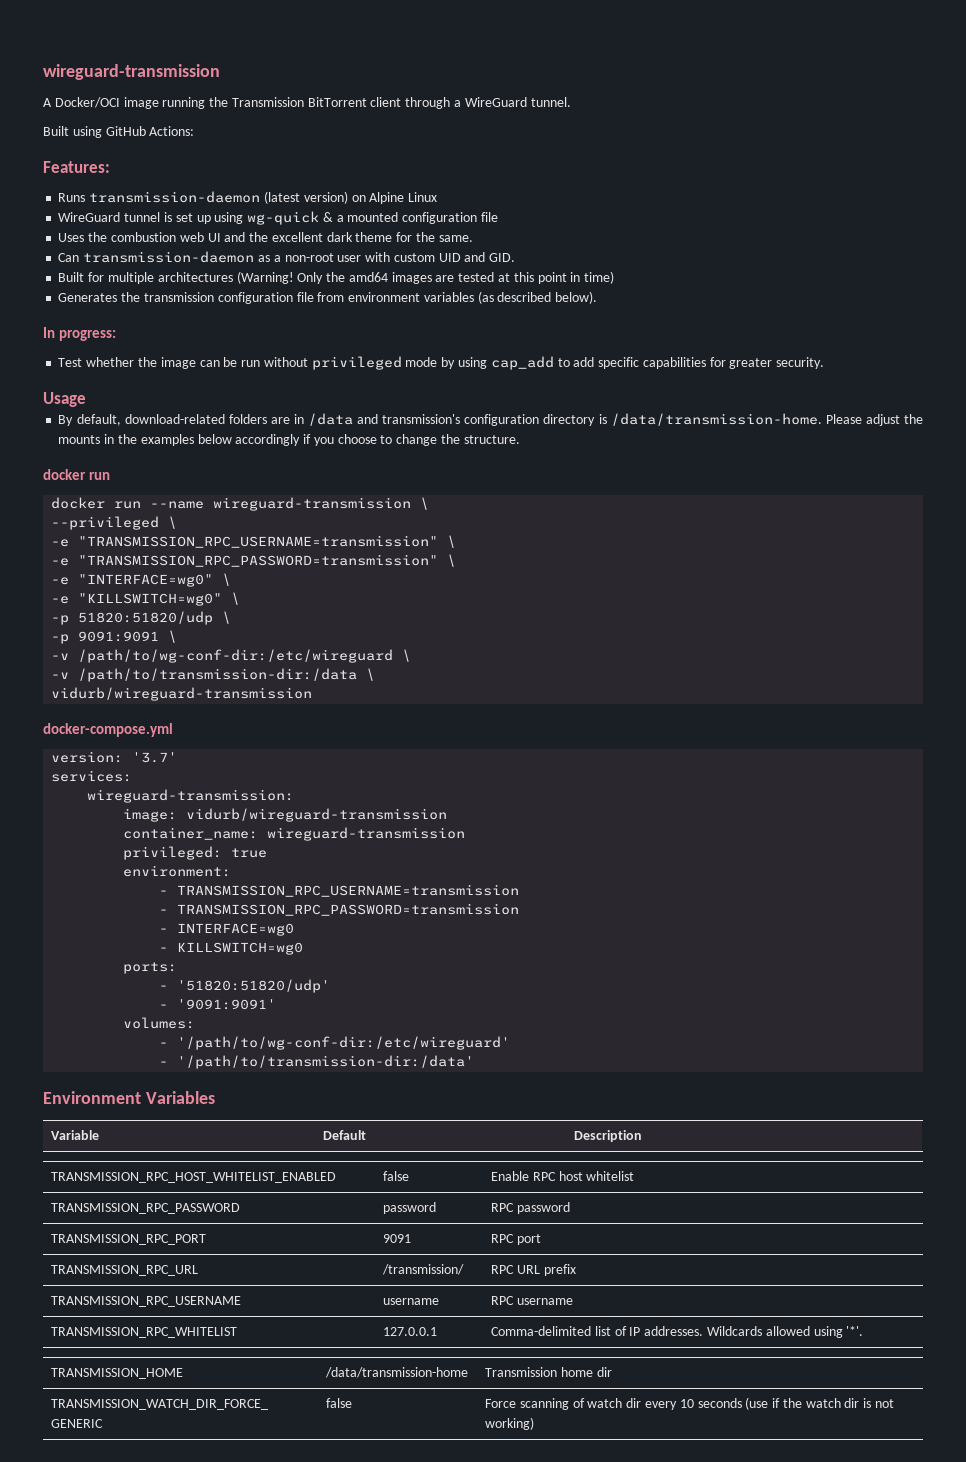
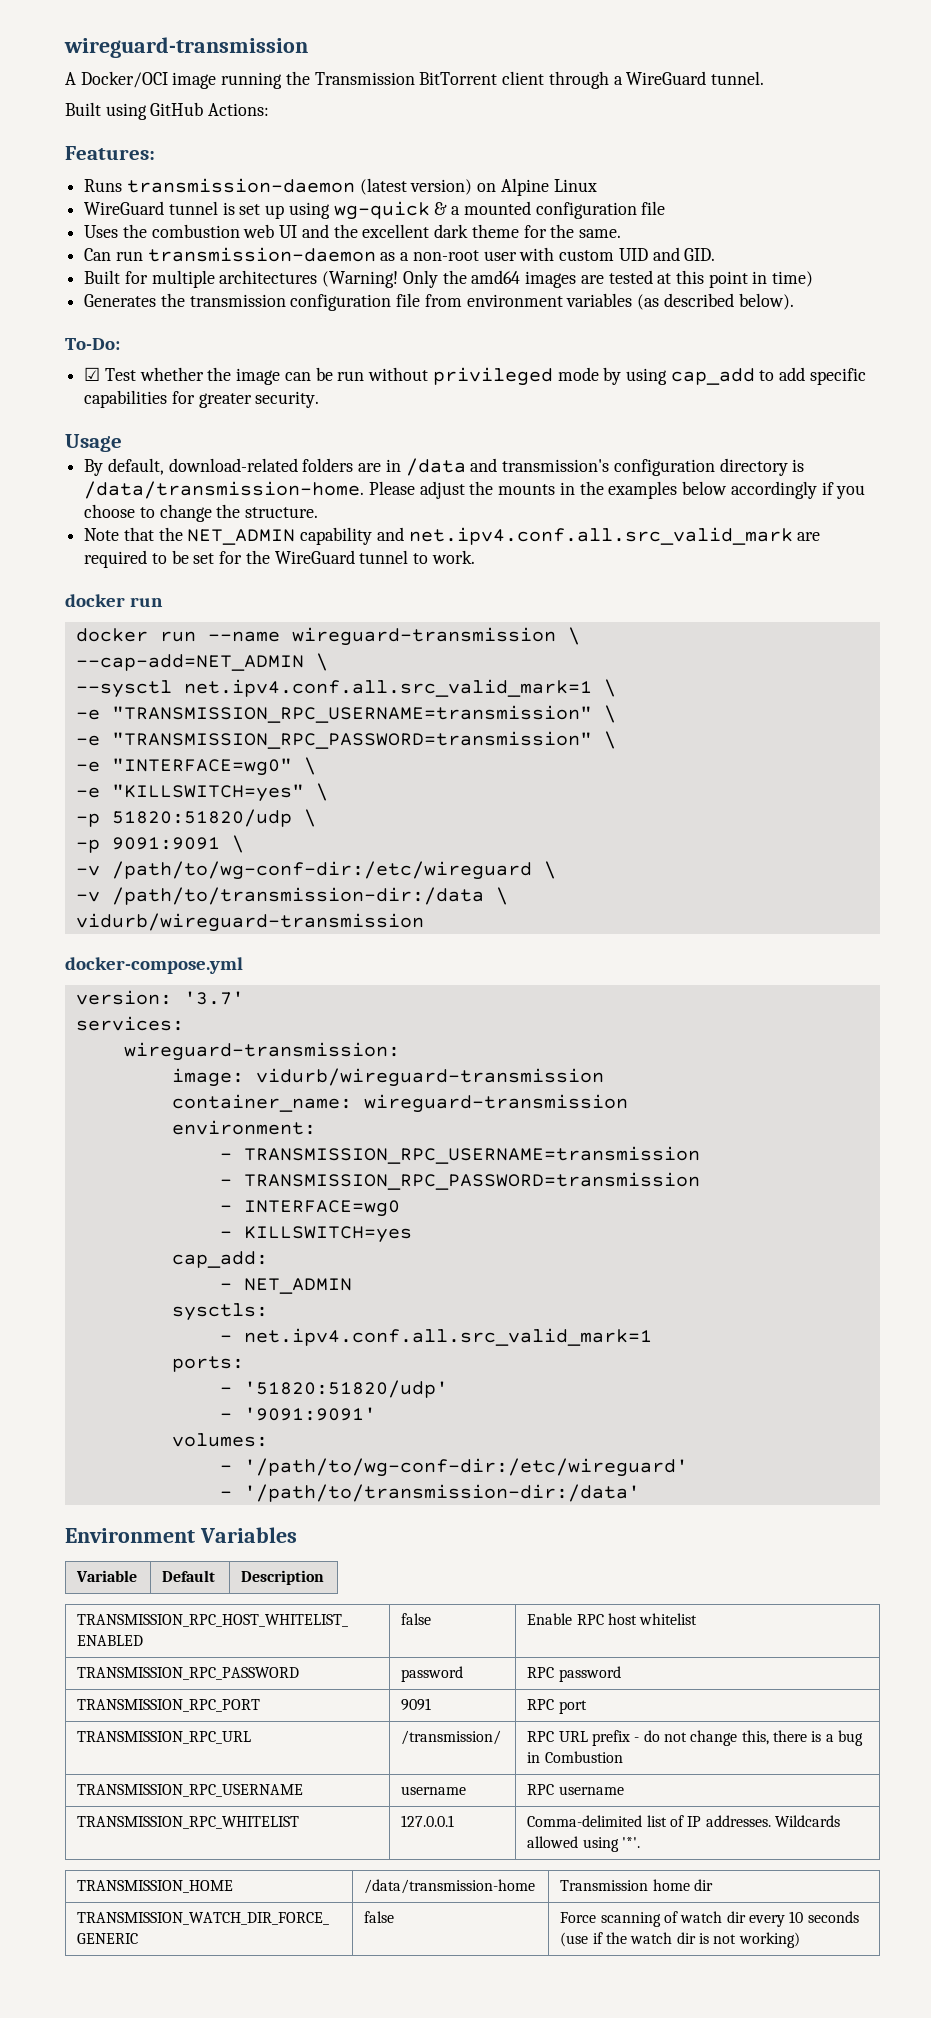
- Can transmission-daemon as a non-root user with custom UID and GID.
+ Can run transmission-daemon as a non-root user with custom UID and GID.
- In progress:
- Test whether the image can be run without privileged mode by using cap_add to add specific capabilities for greater security.
+ To-Do:
+ ☑ Test whether the image can be run without privileged mode by using cap_add to add specific capabilities for greater security.
+ Note that the NET_ADMIN capability and net.ipv4.conf.all.src_valid_mark are required to be set for the WireGuard tunnel to work.
- --privileged \
+ --cap-add=NET_ADMIN \
+ --sysctl net.ipv4.conf.all.src_valid_mark=1 \
- -e "KILLSWITCH=wg0" \
+ -e "KILLSWITCH=yes" \
- privileged: true
- - KILLSWITCH=wg0
+ - KILLSWITCH=yes
+ cap_add:
+ - NET_ADMIN
+ sysctls:
+ - net.ipv4.conf.all.src_valid_mark=1
- TRANSMISSION_RPC_URL | /transmission/ | RPC URL prefix
+ TRANSMISSION_RPC_URL | /transmission/ | RPC URL prefix - do not change this, there is a bug in Combustion

